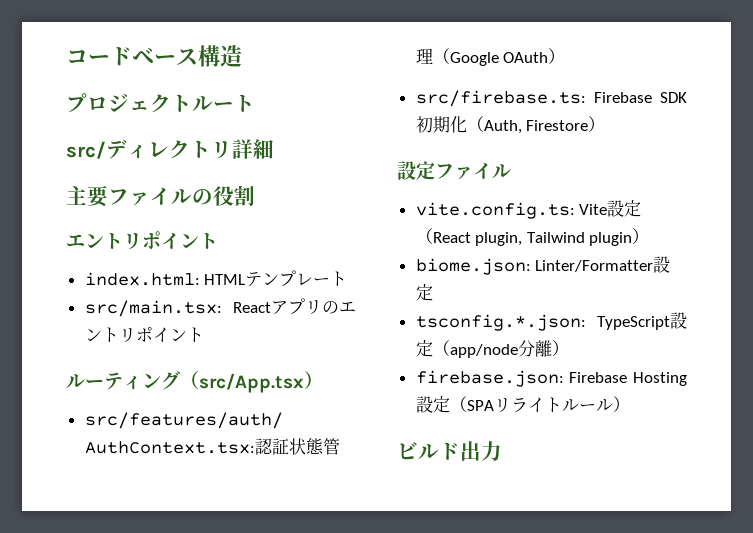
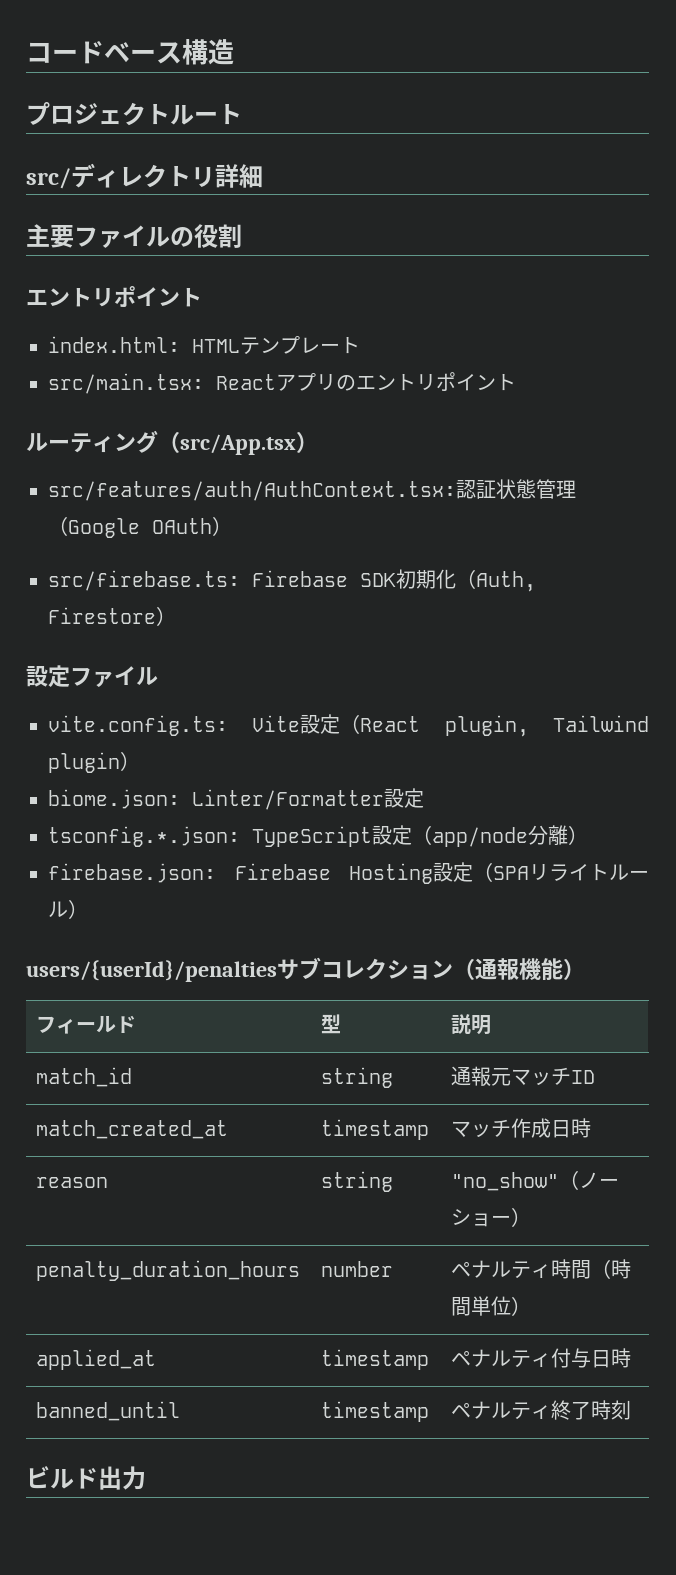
+ users/{userId}/penaltiesサブコレクション（通報機能）
+ フィールド | 型 | 説明
+ match_id | string | 通報元マッチID
+ match_created_at | timestamp | マッチ作成日時
+ reason | string | "no_show"（ノーショー）
+ penalty_duration_hours | number | ペナルティ時間（時間単位）
+ applied_at | timestamp | ペナルティ付与日時
+ banned_until | timestamp | ペナルティ終了時刻

